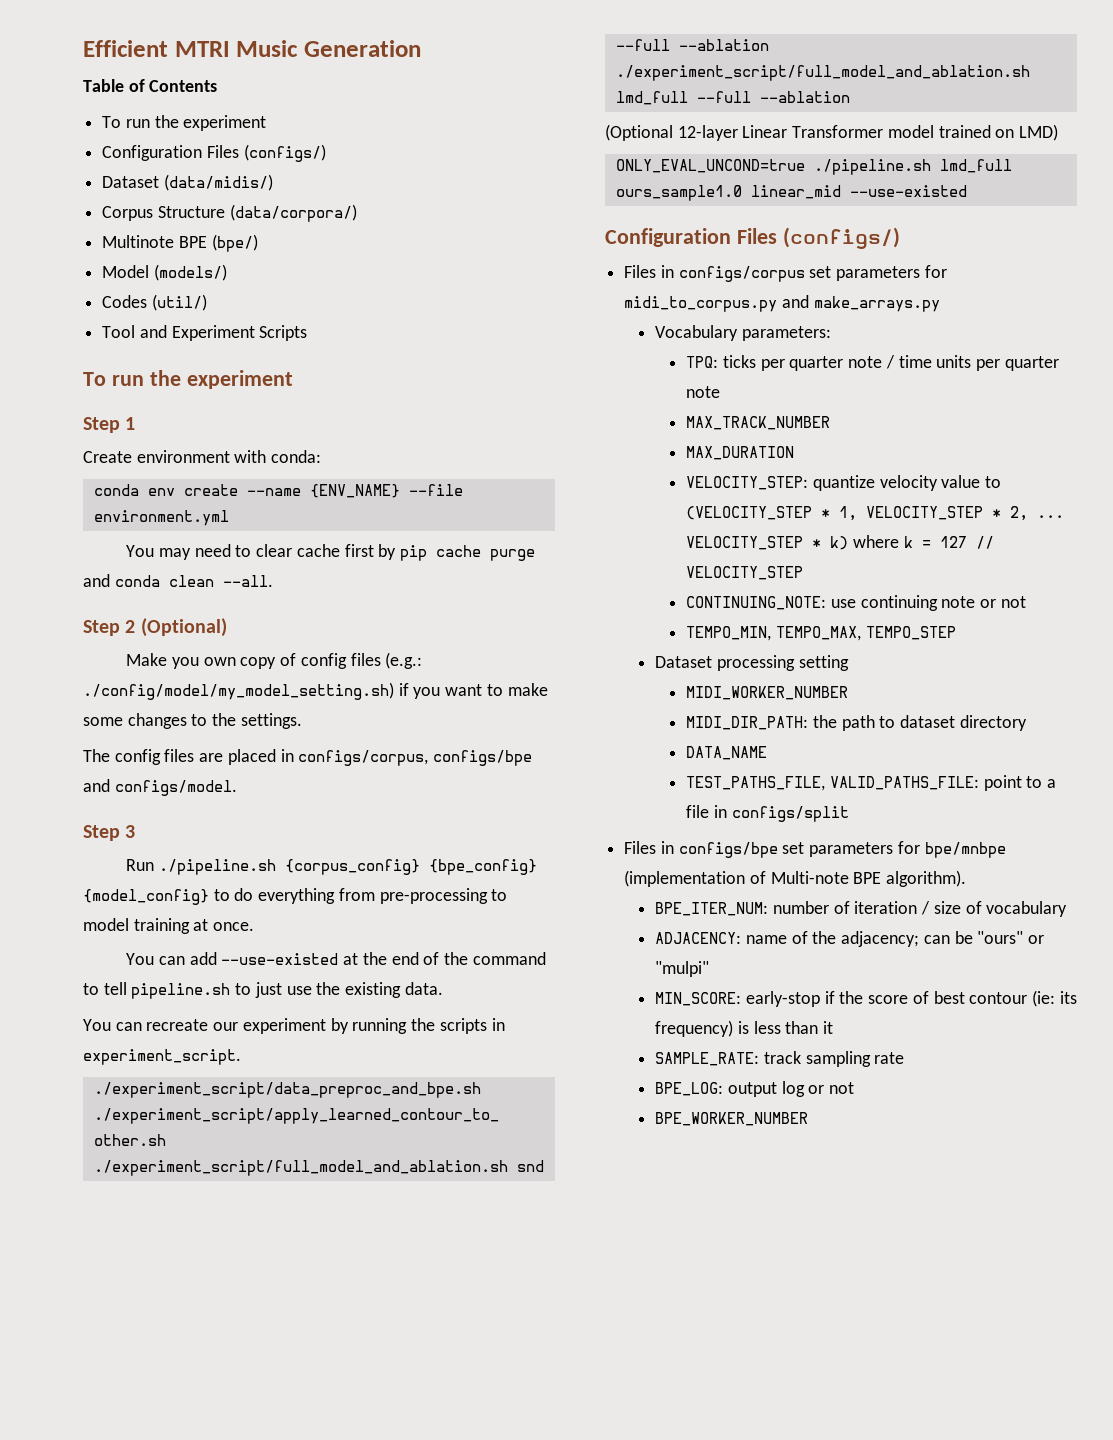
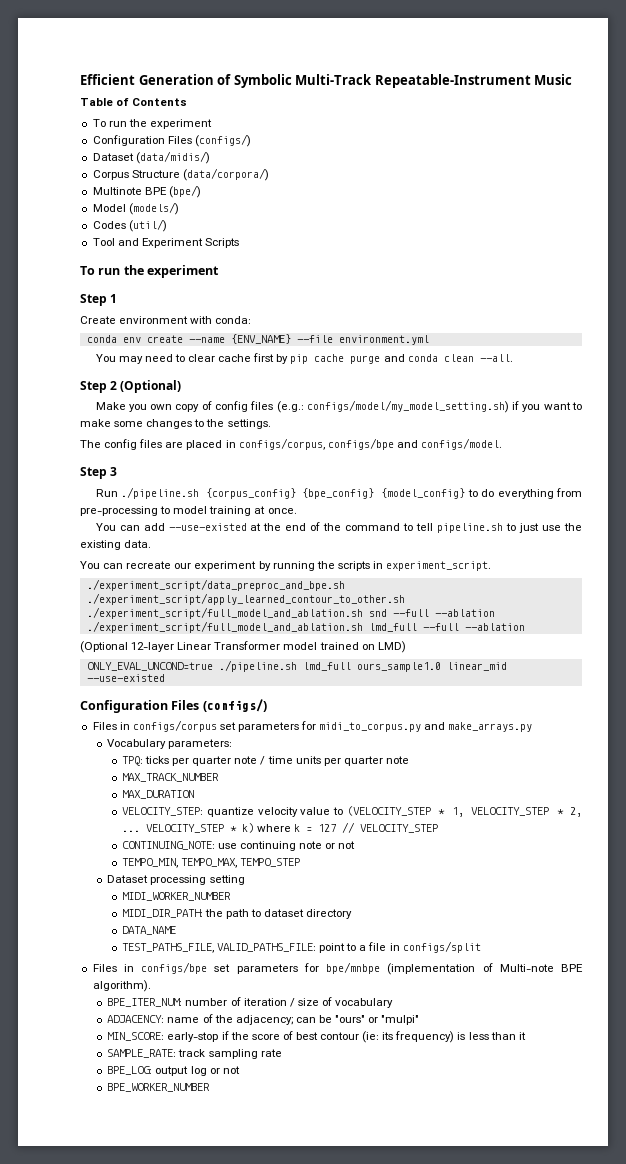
- Efficient MTRI Music Generation
+ Efficient Generation of Symbolic Multi-Track Repeatable-Instrument Music
- Make you own copy of config files (e.g.: ./config/model/my_model_setting.sh) if you want to make some changes to the settings.
+ Make you own copy of config files (e.g.: configs/model/my_model_setting.sh) if you want to make some changes to the settings.

